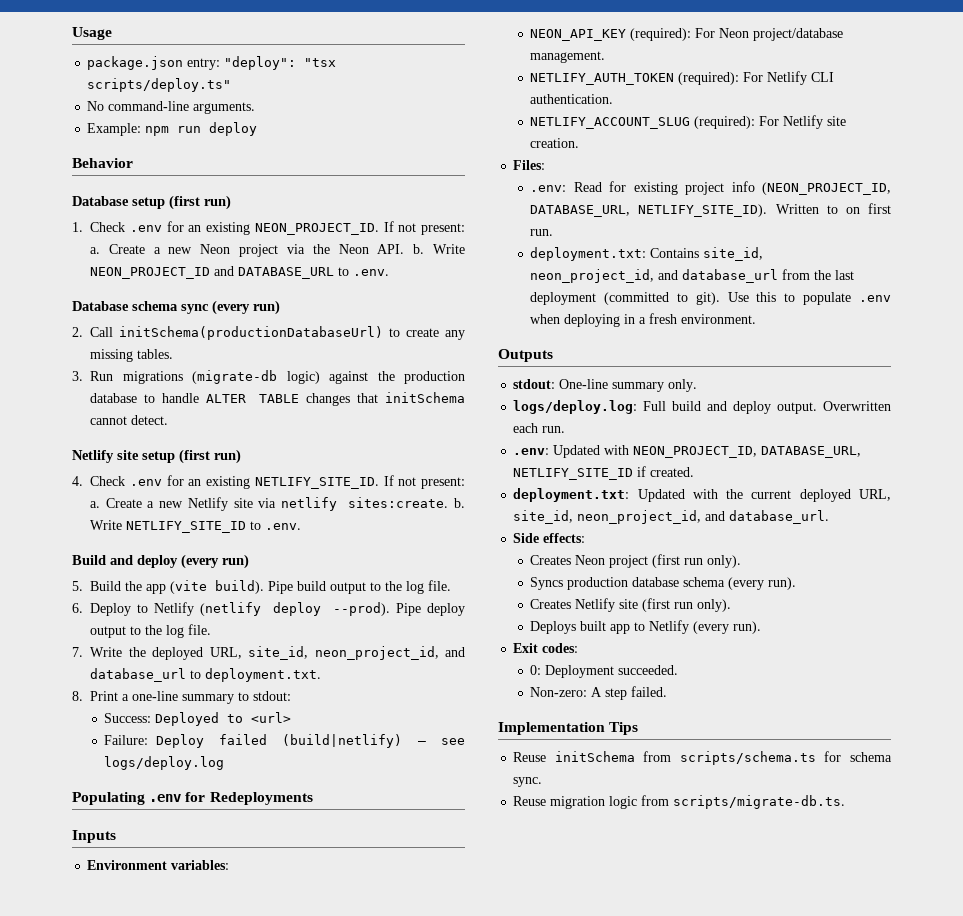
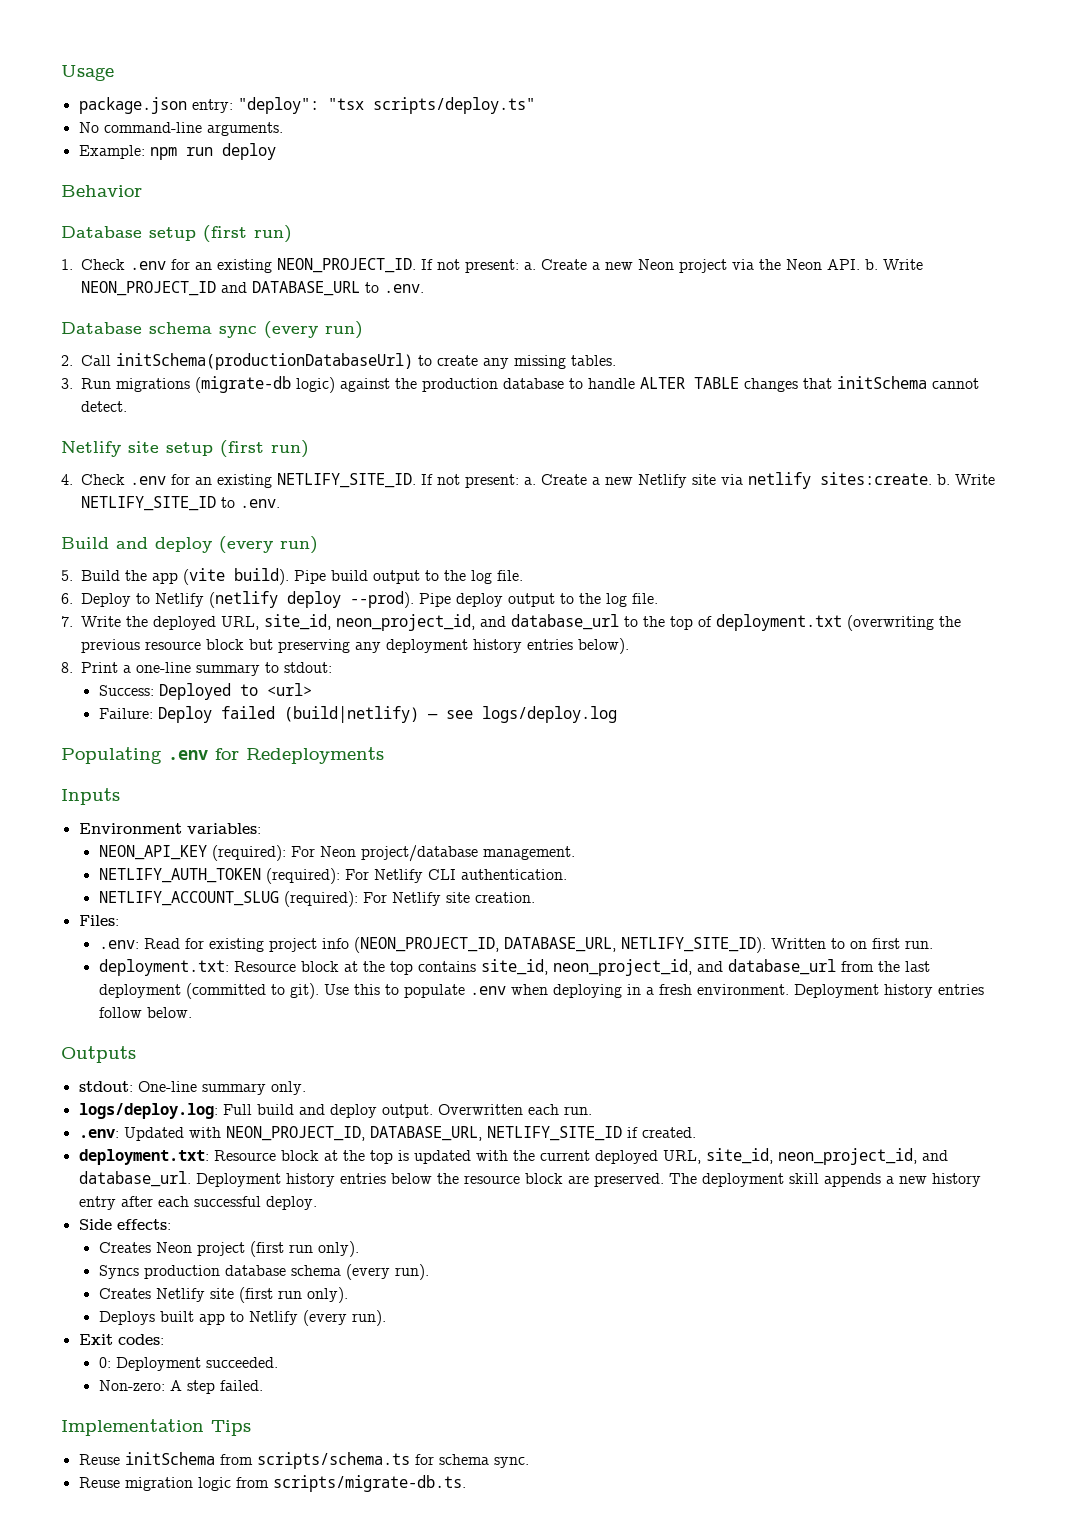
- 7. Write the deployed URL, site_id, neon_project_id, and database_url to deployment.txt.
+ 7. Write the deployed URL, site_id, neon_project_id, and database_url to the top of deployment.txt (overwriting the previous resource block but preserving any deployment history entries below).
- deployment.txt: Contains site_id, neon_project_id, and database_url from the last deployment (committed to git).
+ deployment.txt: Resource block at the top contains site_id, neon_project_id, and database_url from the last deployment (committed to git).
+ Deployment history entries follow below.
- deployment.txt: Updated with the current deployed URL, site_id, neon_project_id, and database_url.
+ deployment.txt: Resource block at the top is updated with the current deployed URL, site_id, neon_project_id, and database_url. Deployment history entries below the resource block are preserved. The deployment skill appends a new history entry after each successful deploy.

